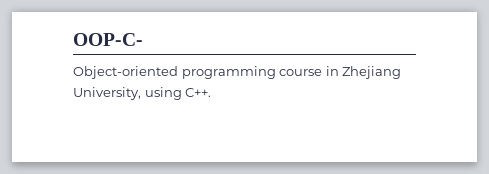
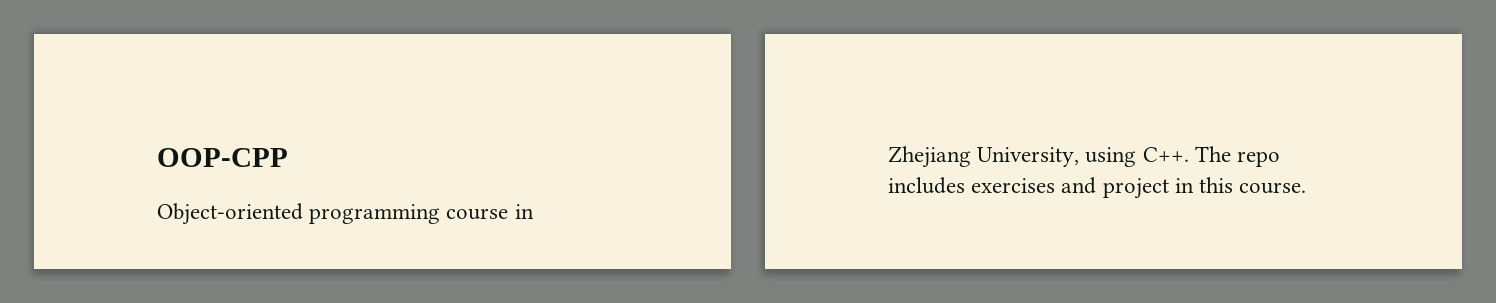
- OOP-C-
+ OOP-CPP
- Object-oriented programming course in Zhejiang University, using C++.
+ Object-oriented programming course in Zhejiang University, using C++. The repo includes exercises and project in this course.

